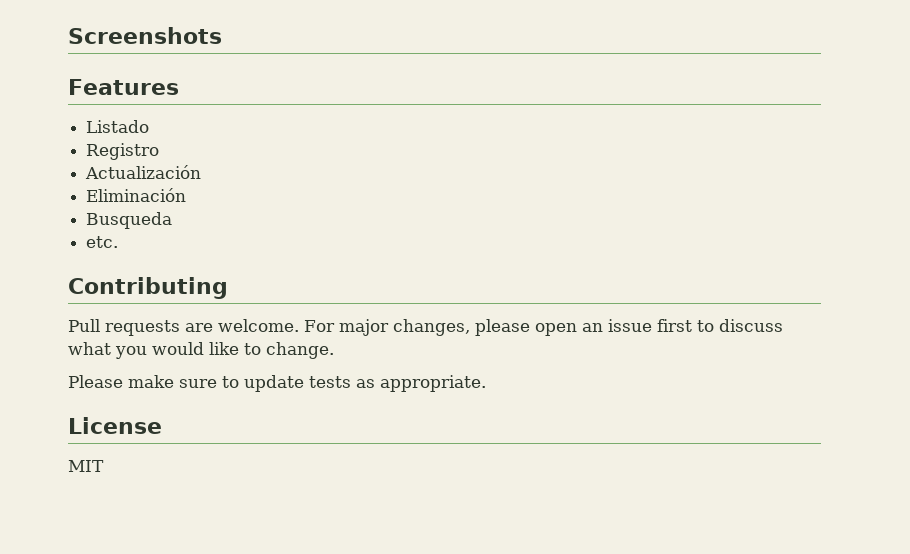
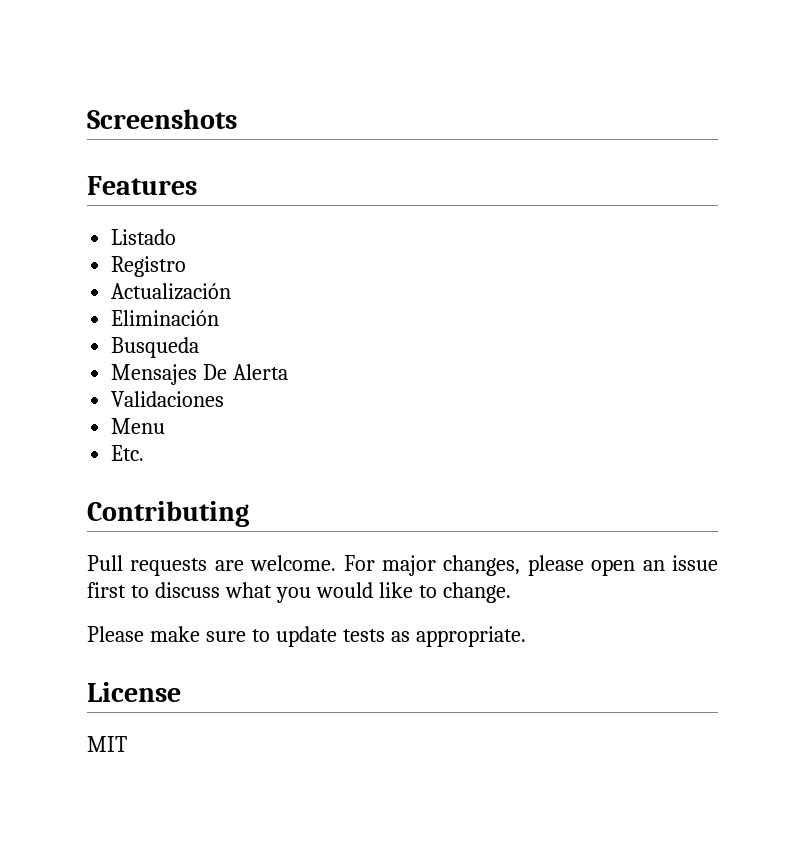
- etc.
+ Mensajes De Alerta
+ Validaciones
+ Menu
+ Etc.

